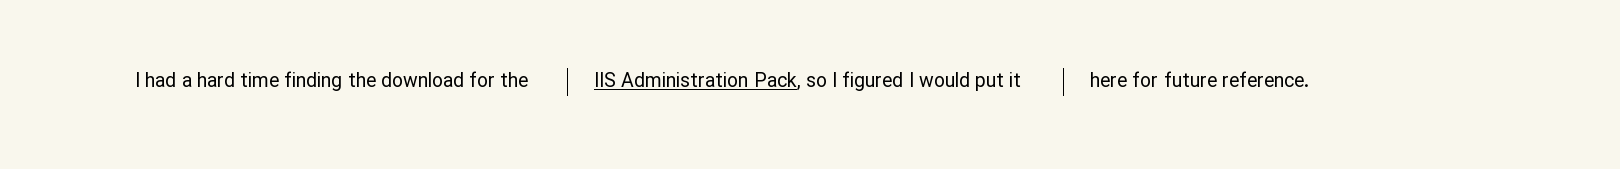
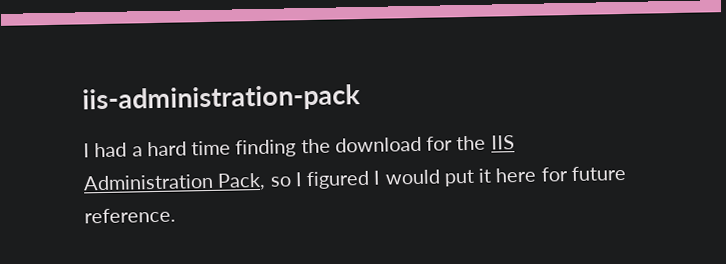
+ iis-administration-pack

